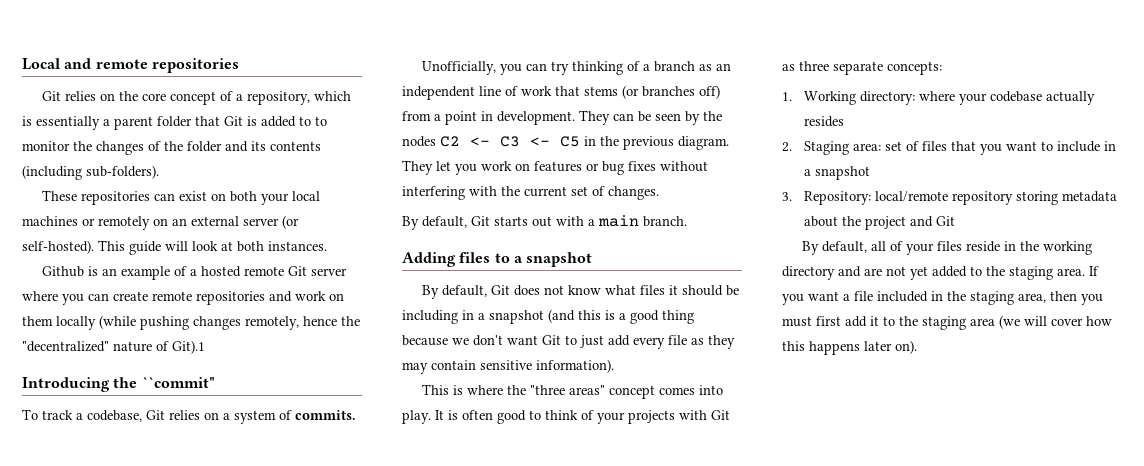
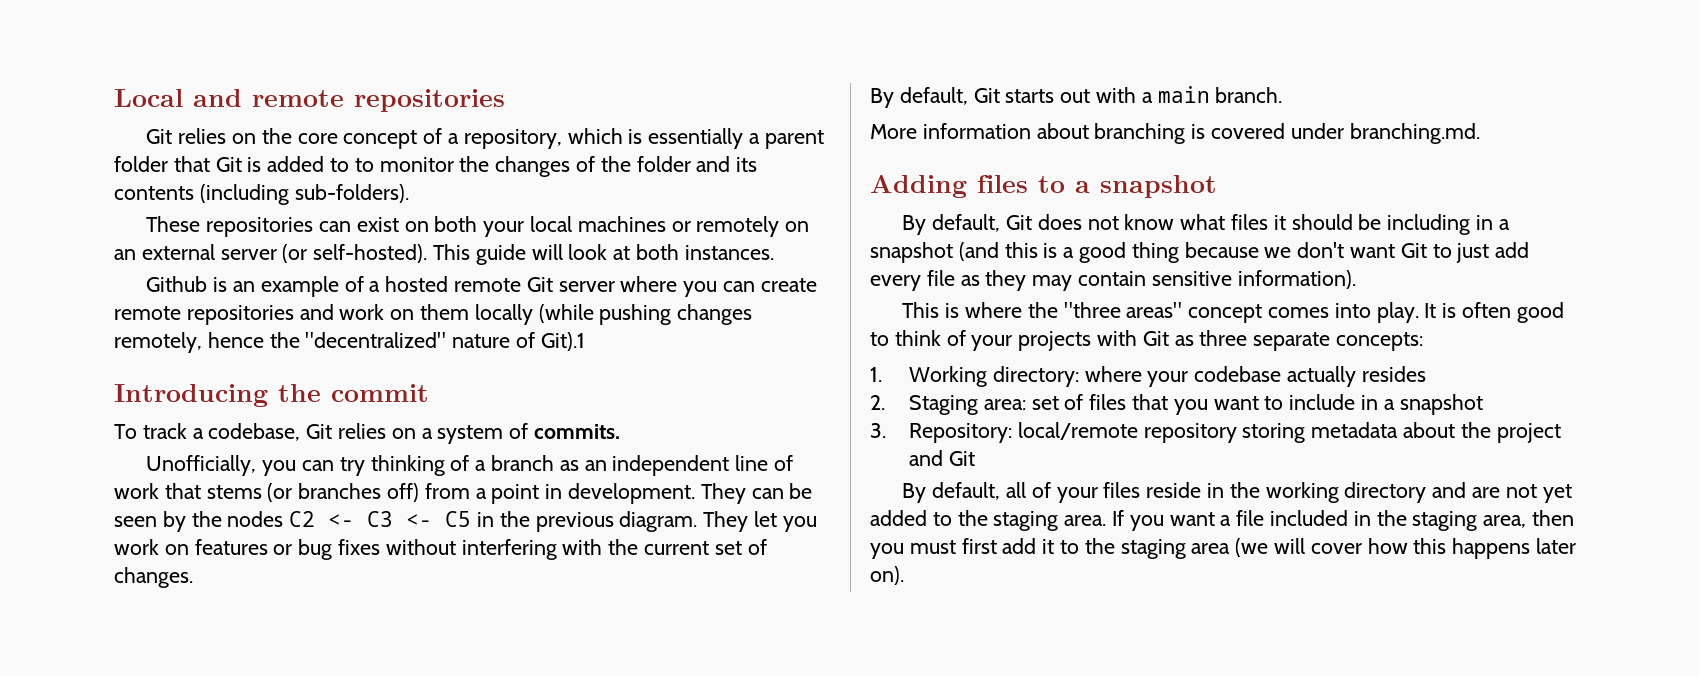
- Introducing the ``commit"
+ Introducing the commit
+ More information about branching is covered under branching.md.

